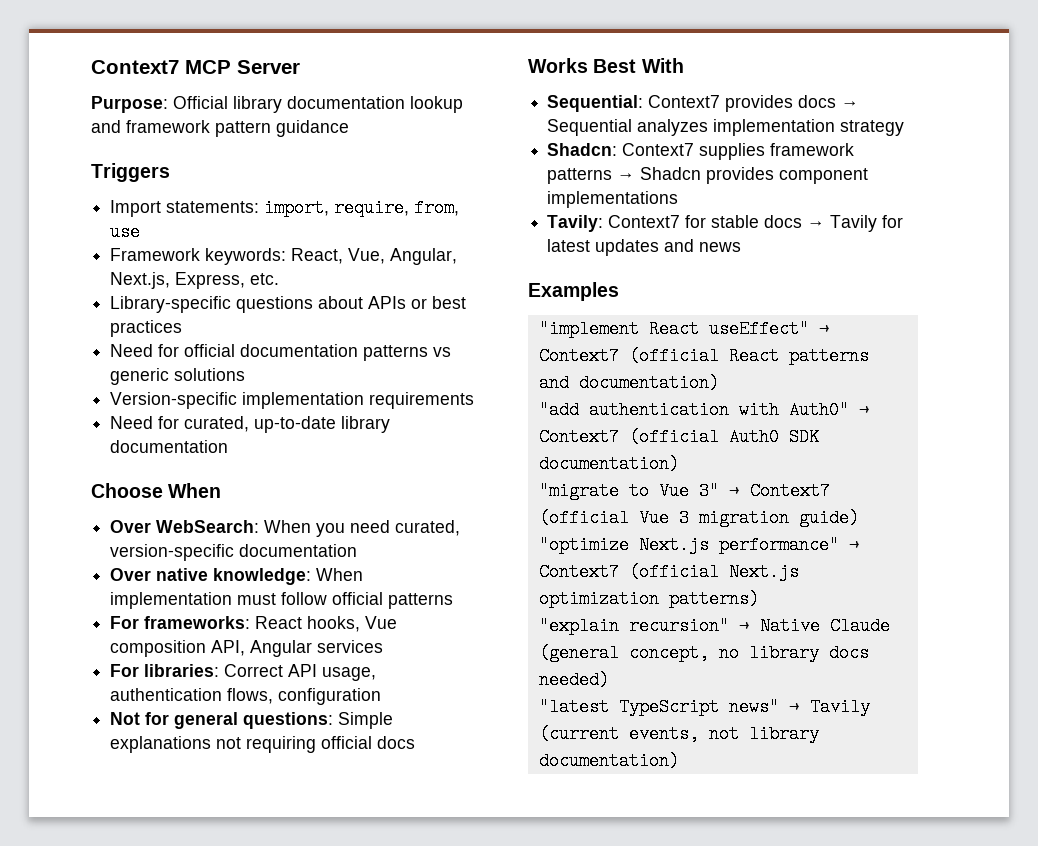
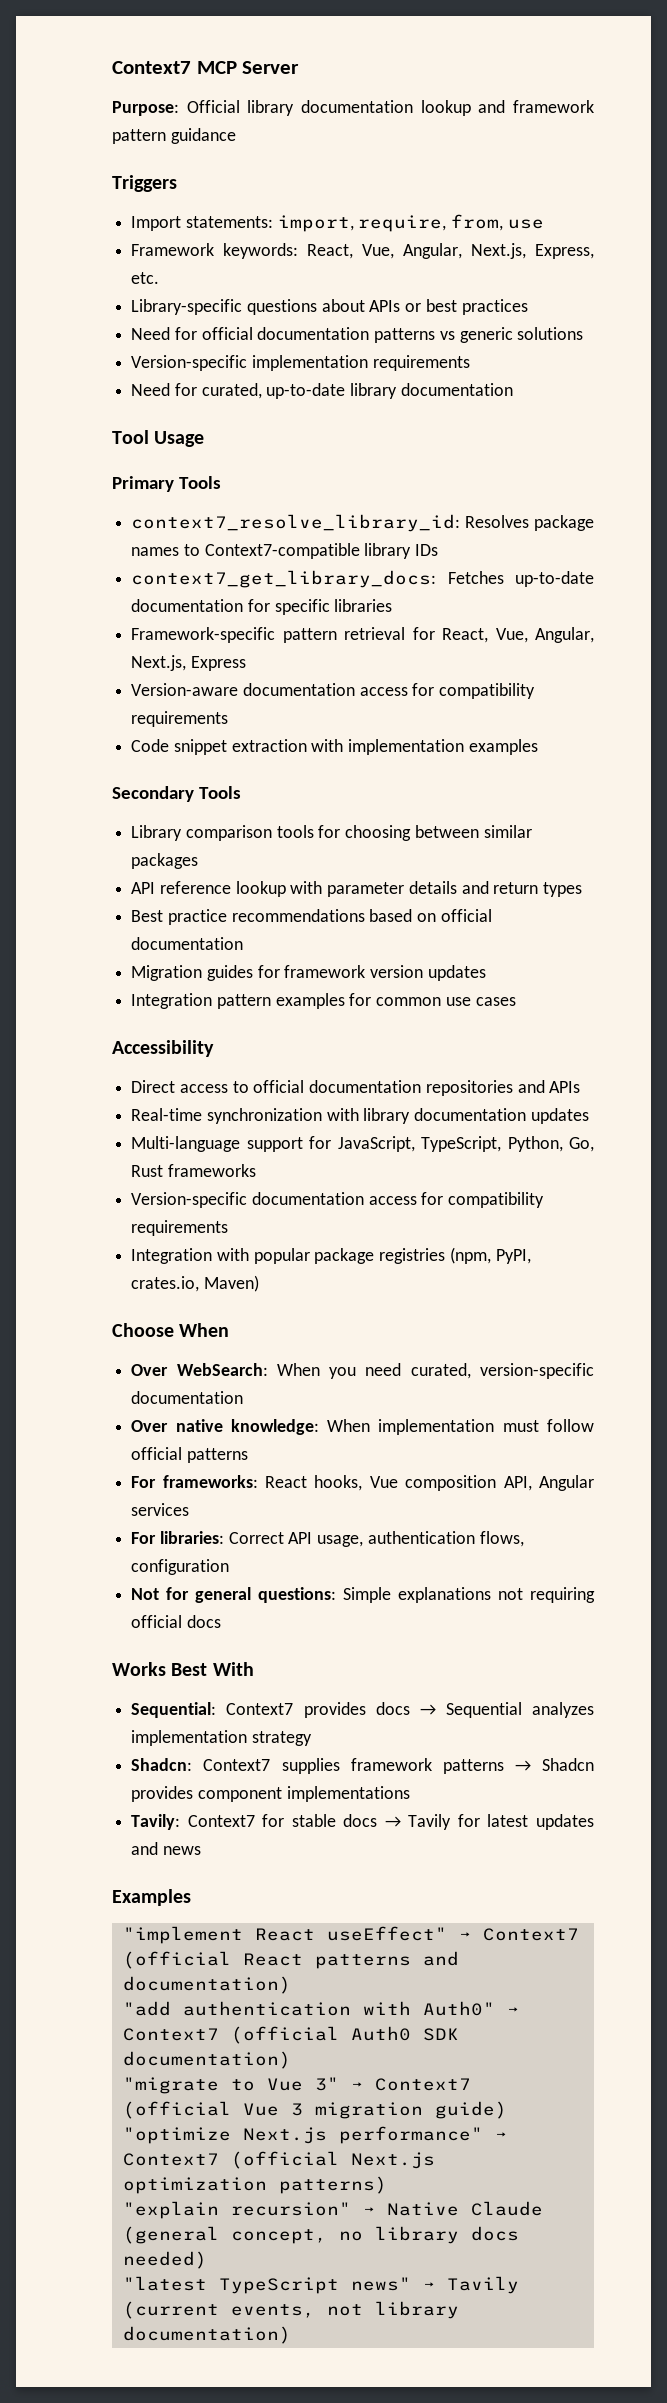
+ Tool Usage
+ Primary Tools
+ context7_resolve_library_id: Resolves package names to Context7-compatible library IDs
+ context7_get_library_docs: Fetches up-to-date documentation for specific libraries
+ Framework-specific pattern retrieval for React, Vue, Angular, Next.js, Express
+ Version-aware documentation access for compatibility requirements
+ Code snippet extraction with implementation examples
+ Secondary Tools
+ Library comparison tools for choosing between similar packages
+ API reference lookup with parameter details and return types
+ Best practice recommendations based on official documentation
+ Migration guides for framework version updates
+ Integration pattern examples for common use cases
+ Accessibility
+ Direct access to official documentation repositories and APIs
+ Real-time synchronization with library documentation updates
+ Multi-language support for JavaScript, TypeScript, Python, Go, Rust frameworks
+ Version-specific documentation access for compatibility requirements
+ Integration with popular package registries (npm, PyPI, crates.io, Maven)

